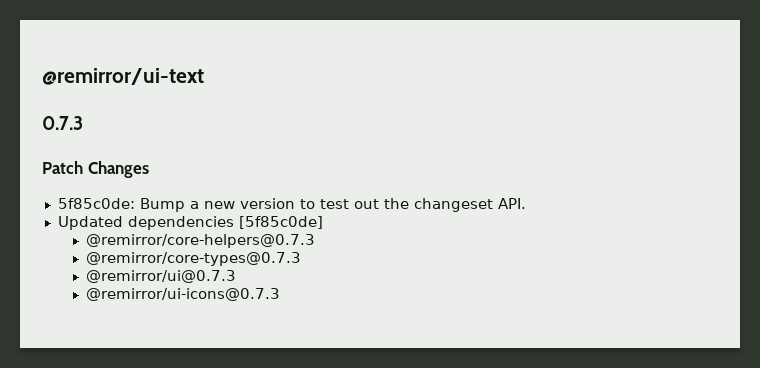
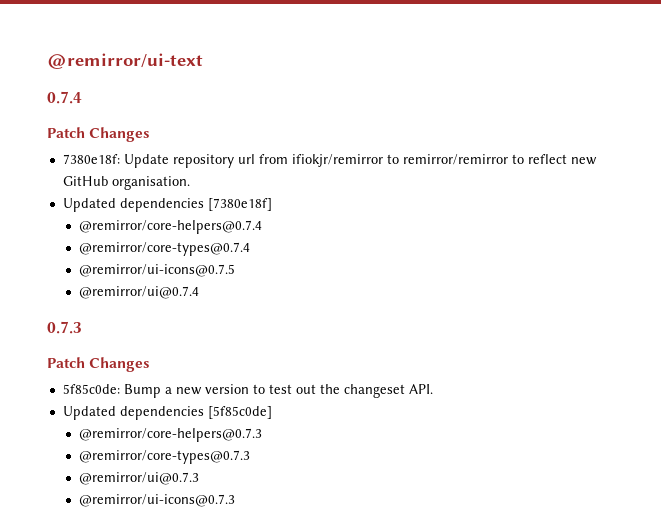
+ 0.7.4
+ Patch Changes
+ 7380e18f: Update repository url from ifiokjr/remirror to remirror/remirror to reflect new GitHub organisation.
+ Updated dependencies [7380e18f]
+ @remirror/core-helpers@0.7.4
+ @remirror/core-types@0.7.4
+ @remirror/ui-icons@0.7.5
+ @remirror/ui@0.7.4

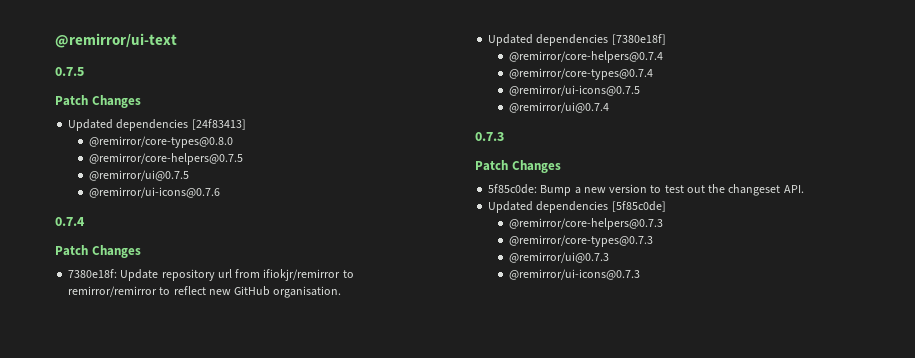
+ 0.7.5
+ Patch Changes
+ Updated dependencies [24f83413]
+ @remirror/core-types@0.8.0
+ @remirror/core-helpers@0.7.5
+ @remirror/ui@0.7.5
+ @remirror/ui-icons@0.7.6

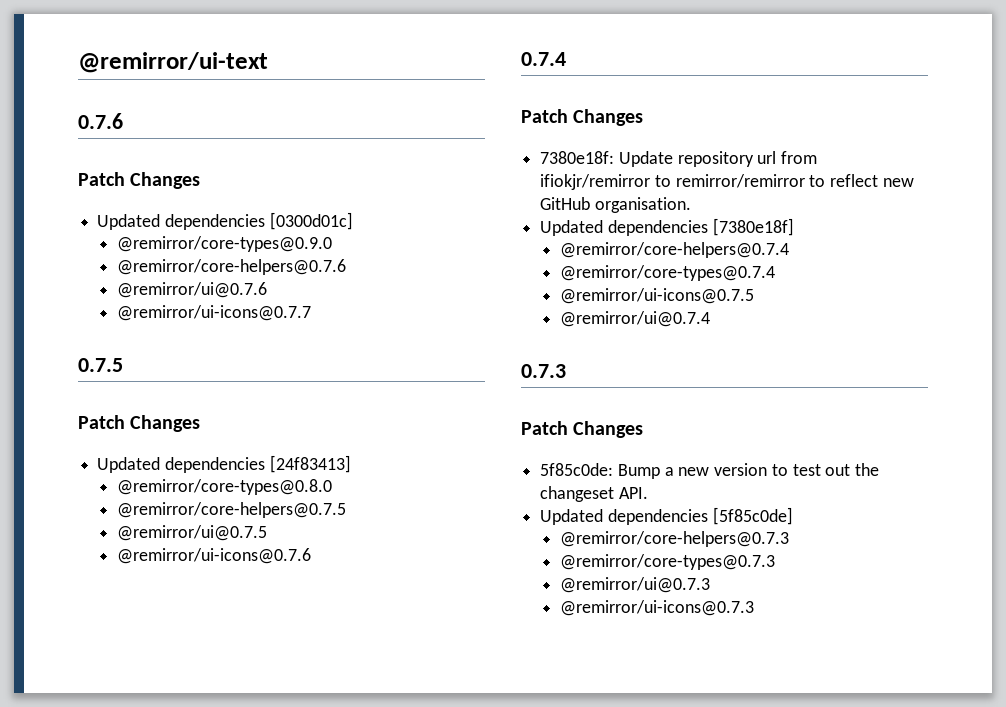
+ 0.7.6
+ Patch Changes
+ Updated dependencies [0300d01c]
+ @remirror/core-types@0.9.0
+ @remirror/core-helpers@0.7.6
+ @remirror/ui@0.7.6
+ @remirror/ui-icons@0.7.7

